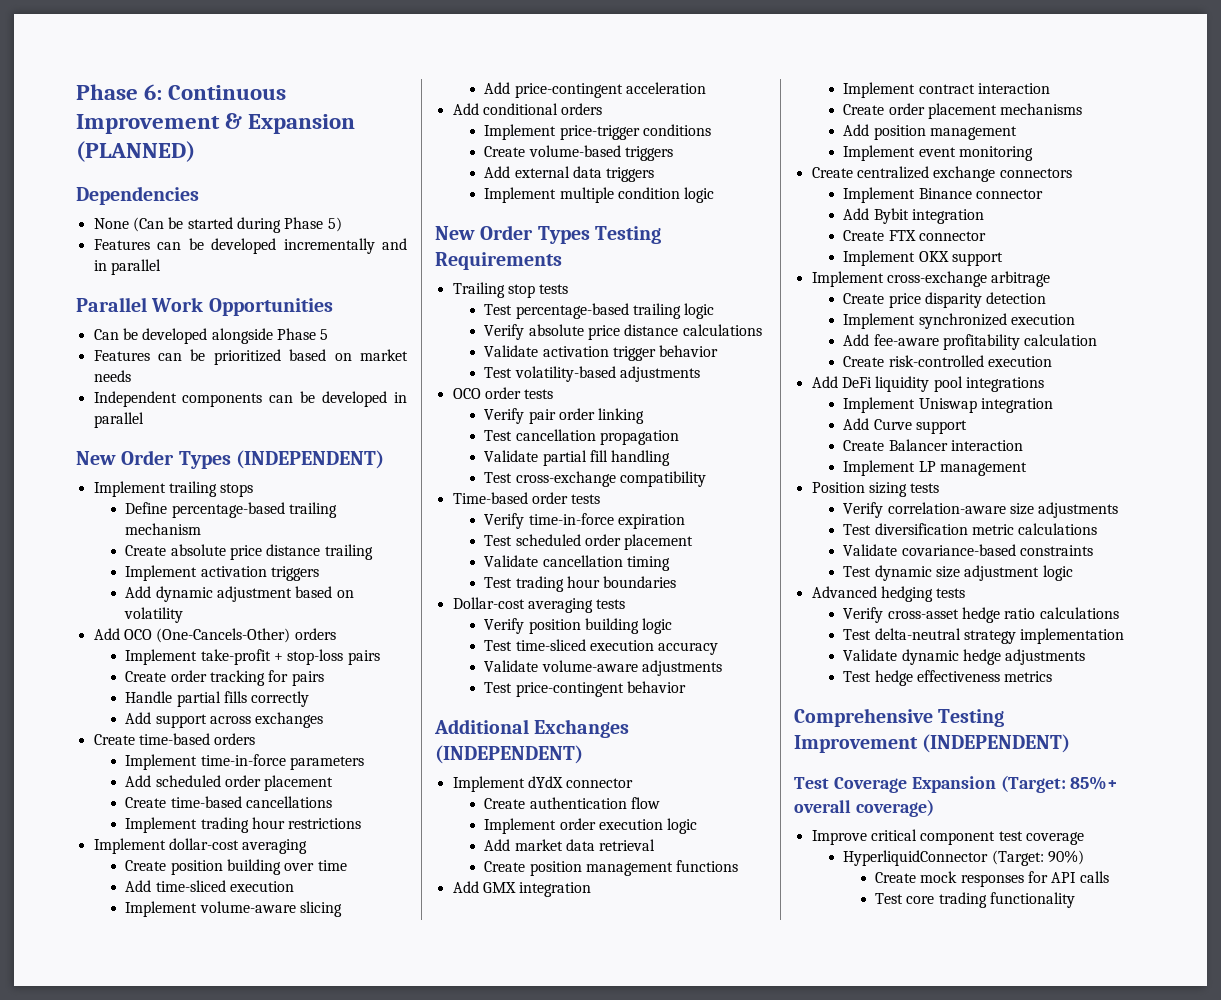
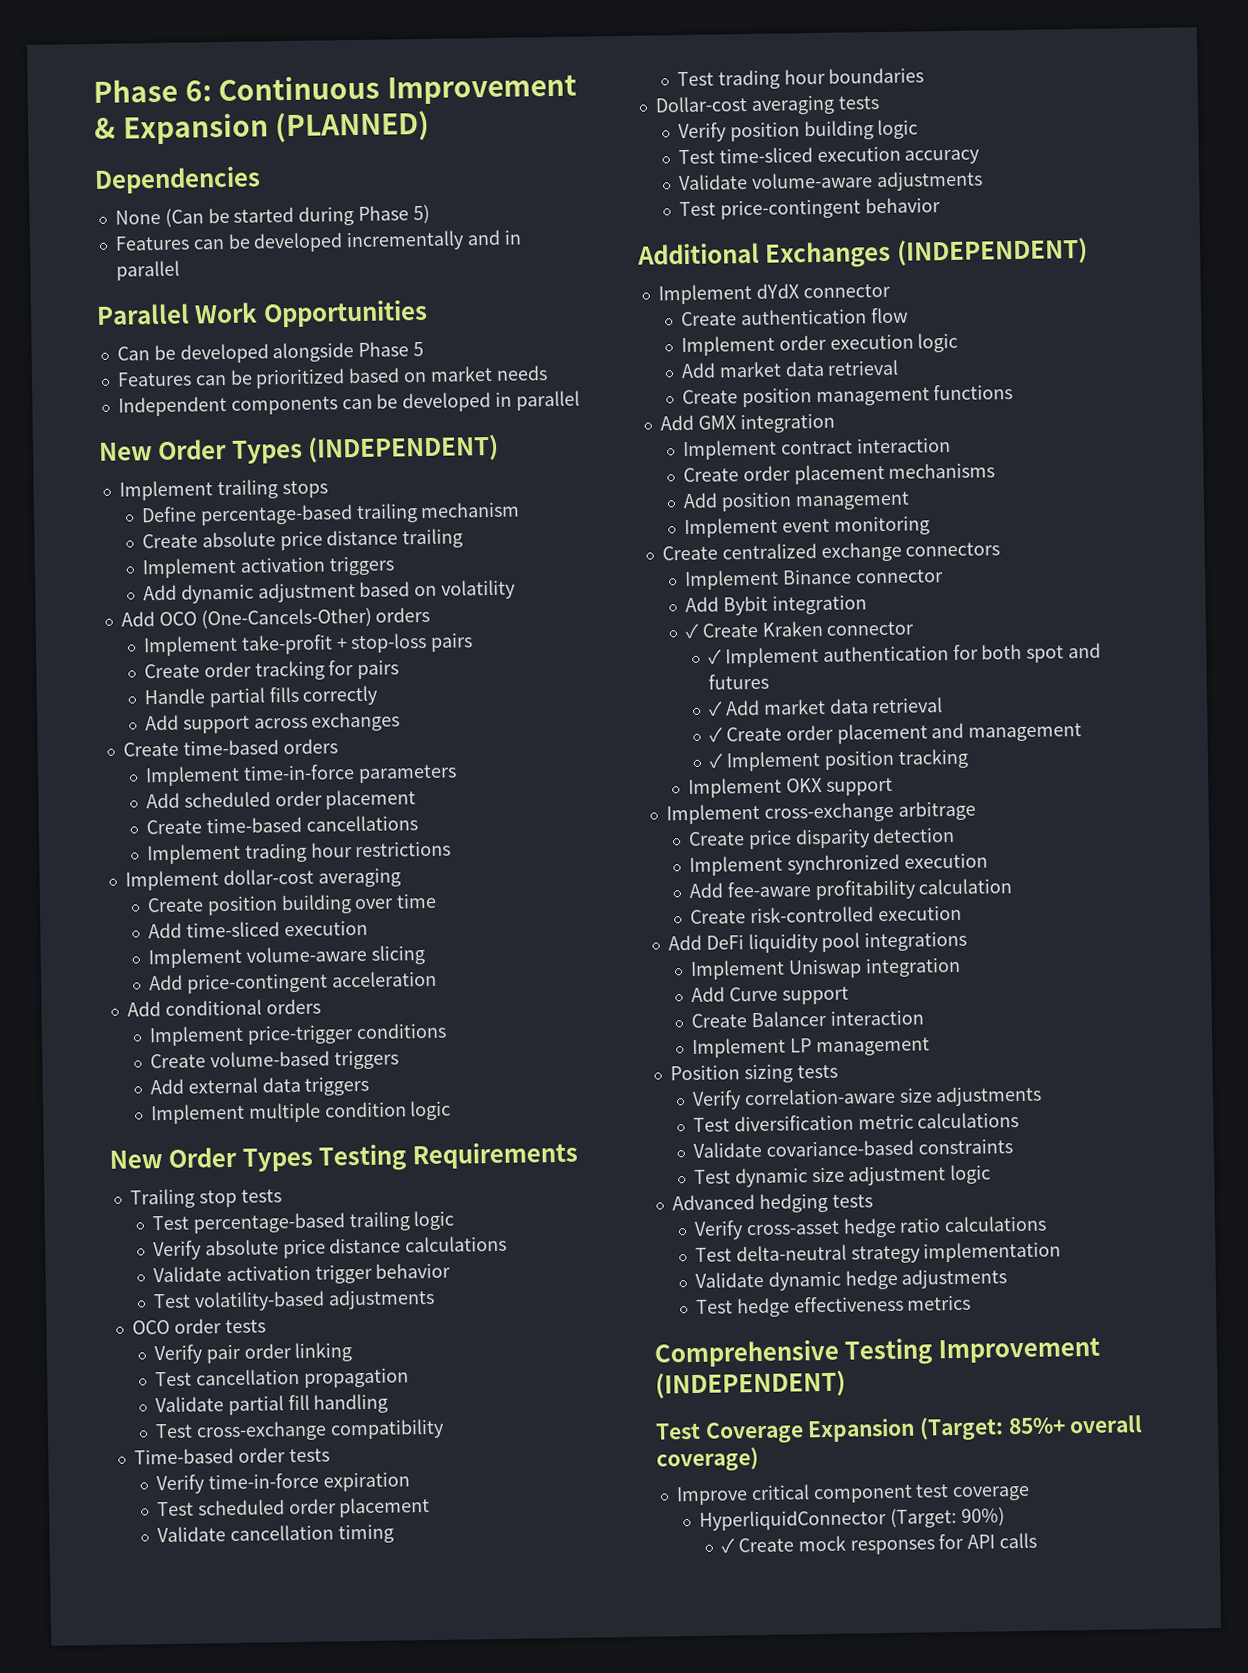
- Create FTX connector
+ ✓ Create Kraken connector
+ ✓ Implement authentication for both spot and futures
+ ✓ Add market data retrieval
+ ✓ Create order placement and management
+ ✓ Implement position tracking
- Create mock responses for API calls
+ ✓ Create mock responses for API calls
- Test core trading functionality

